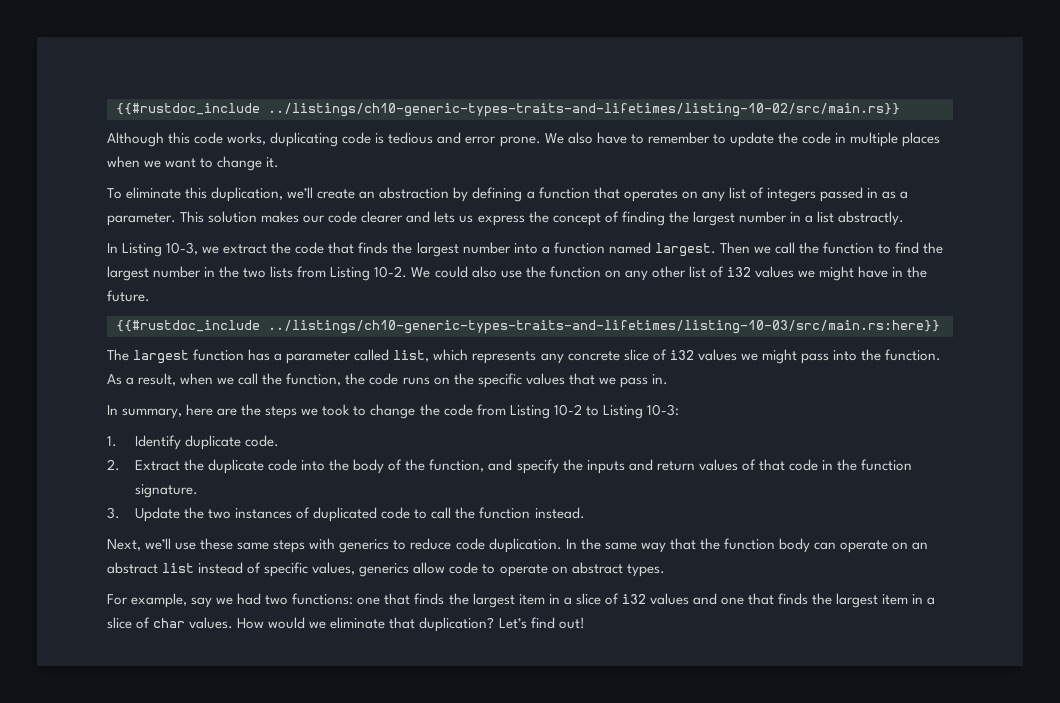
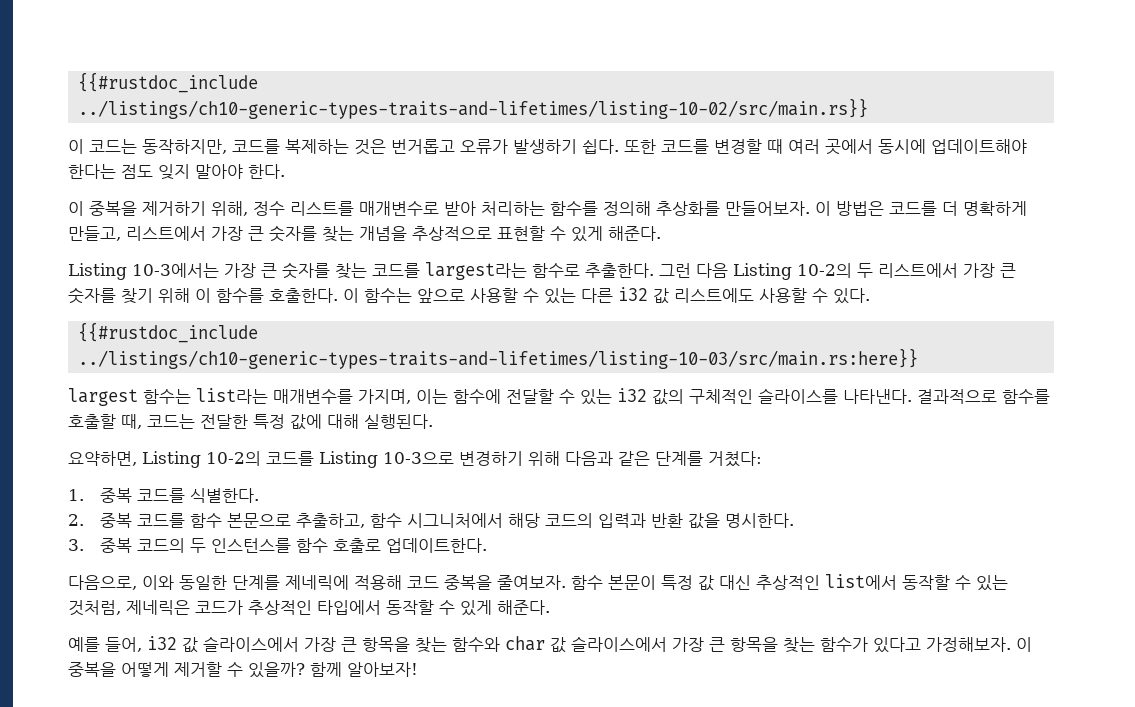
- Although this code works, duplicating code is tedious and error prone. We also have to remember to update the code in multiple places when we want to change it.
- To eliminate this duplication, we’ll create an abstraction by defining a function that operates on any list of integers passed in as a parameter. This solution makes our code clearer and lets us express the concept of finding the largest number in a list abstractly.
- In Listing 10-3, we extract the code that finds the largest number into a function named largest. Then we call the function to find the largest number in the two lists from Listing 10-2. We could also use the function on any other list of i32 values we might have in the future.
+ 이 코드는 동작하지만, 코드를 복제하는 것은 번거롭고 오류가 발생하기 쉽다. 또한 코드를 변경할 때 여러 곳에서 동시에 업데이트해야 한다는 점도 잊지 말아야 한다.
+ 이 중복을 제거하기 위해, 정수 리스트를 매개변수로 받아 처리하는 함수를 정의해 추상화를 만들어보자. 이 방법은 코드를 더 명확하게 만들고, 리스트에서 가장 큰 숫자를 찾는 개념을 추상적으로 표현할 수 있게 해준다.
+ Listing 10-3에서는 가장 큰 숫자를 찾는 코드를 largest라는 함수로 추출한다. 그런 다음 Listing 10-2의 두 리스트에서 가장 큰 숫자를 찾기 위해 이 함수를 호출한다. 이 함수는 앞으로 사용할 수 있는 다른 i32 값 리스트에도 사용할 수 있다.
  {{#rustdoc_include ../listings/ch10-generic-types-traits-and-lifetimes/listing-10-03/src/main.rs:here}}
- The largest function has a parameter called list, which represents any concrete slice of i32 values we might pass into the function. As a result, when we call the function, the code runs on the specific values that we pass in.
- In summary, here are the steps we took to change the code from Listing 10-2 to Listing 10-3:
- 1. Identify duplicate code.
- 2. Extract the duplicate code into the body of the function, and specify the inputs and return values of that code in the function signature.
- 3. Update the two instances of duplicated code to call the function instead.
- Next, we’ll use these same steps with generics to reduce code duplication. In the same way that the function body can operate on an abstract list instead of specific values, generics allow code to operate on abstract types.
- For example, say we had two functions: one that finds the largest item in a slice of i32 values and one that finds the largest item in a slice of char values. How would we eliminate that duplication? Let’s find out!
+ largest 함수는 list라는 매개변수를 가지며, 이는 함수에 전달할 수 있는 i32 값의 구체적인 슬라이스를 나타낸다. 결과적으로 함수를 호출할 때, 코드는 전달한 특정 값에 대해 실행된다.
+ 요약하면, Listing 10-2의 코드를 Listing 10-3으로 변경하기 위해 다음과 같은 단계를 거쳤다:
+ 1. 중복 코드를 식별한다.
+ 2. 중복 코드를 함수 본문으로 추출하고, 함수 시그니처에서 해당 코드의 입력과 반환 값을 명시한다.
+ 3. 중복 코드의 두 인스턴스를 함수 호출로 업데이트한다.
+ 다음으로, 이와 동일한 단계를 제네릭에 적용해 코드 중복을 줄여보자. 함수 본문이 특정 값 대신 추상적인 list에서 동작할 수 있는 것처럼, 제네릭은 코드가 추상적인 타입에서 동작할 수 있게 해준다.
+ 예를 들어, i32 값 슬라이스에서 가장 큰 항목을 찾는 함수와 char 값 슬라이스에서 가장 큰 항목을 찾는 함수가 있다고 가정해보자. 이 중복을 어떻게 제거할 수 있을까? 함께 알아보자!

